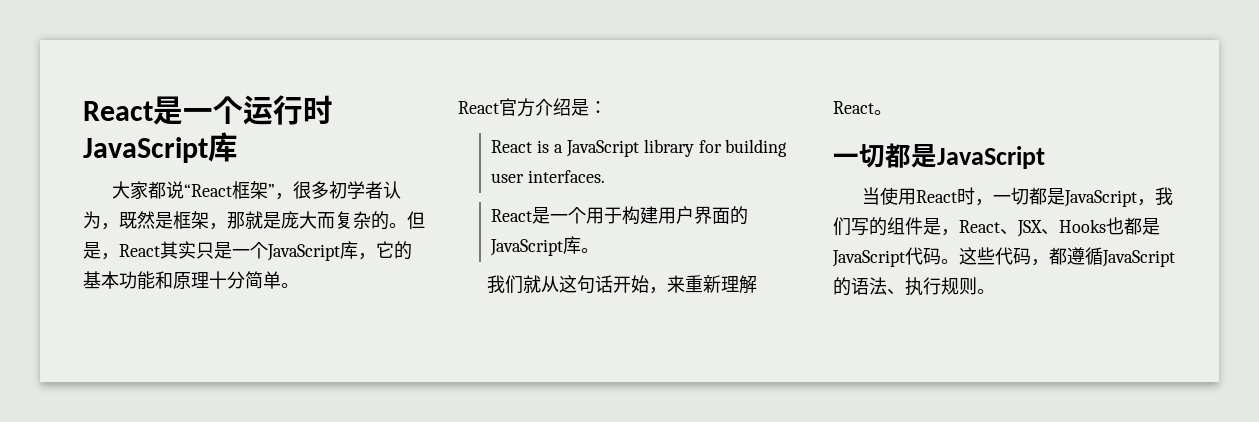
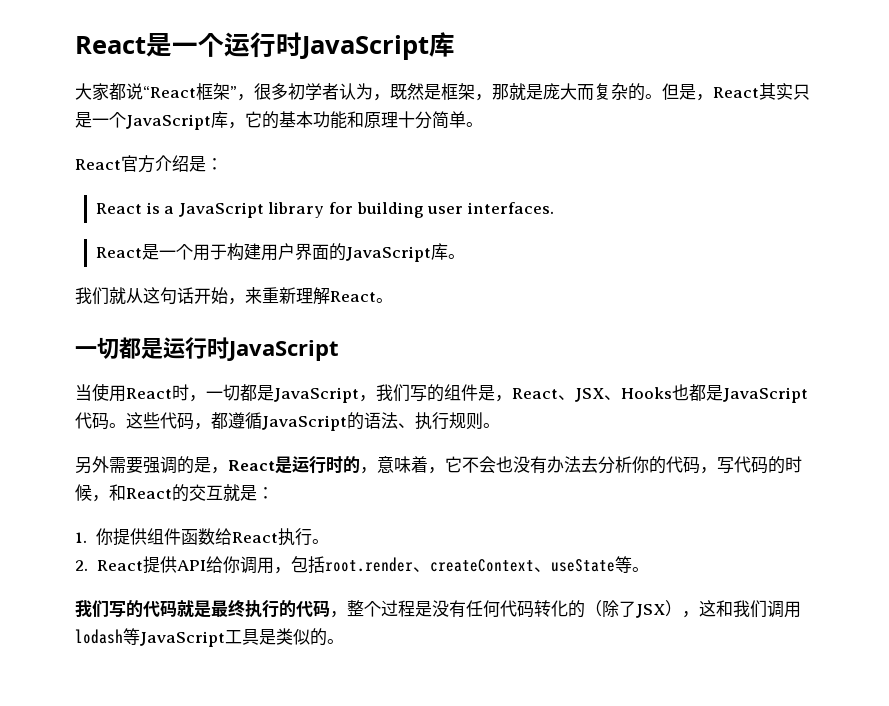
  我们就从这句话开始，来重新理解React。
- 一切都是JavaScript
+ 一切都是运行时JavaScript
+ 另外需要强调的是，React是运行时的，意味着，它不会也没有办法去分析你的代码，写代码的时候，和React的交互就是：
+ 1.你提供组件函数给React执行。
+ 2. React提供API给你调用，包括root.render、createContext、useState等。
+ 我们写的代码就是最终执行的代码，整个过程是没有任何代码转化的（除了JSX），这和我们调用lodash等JavaScript工具是类似的。

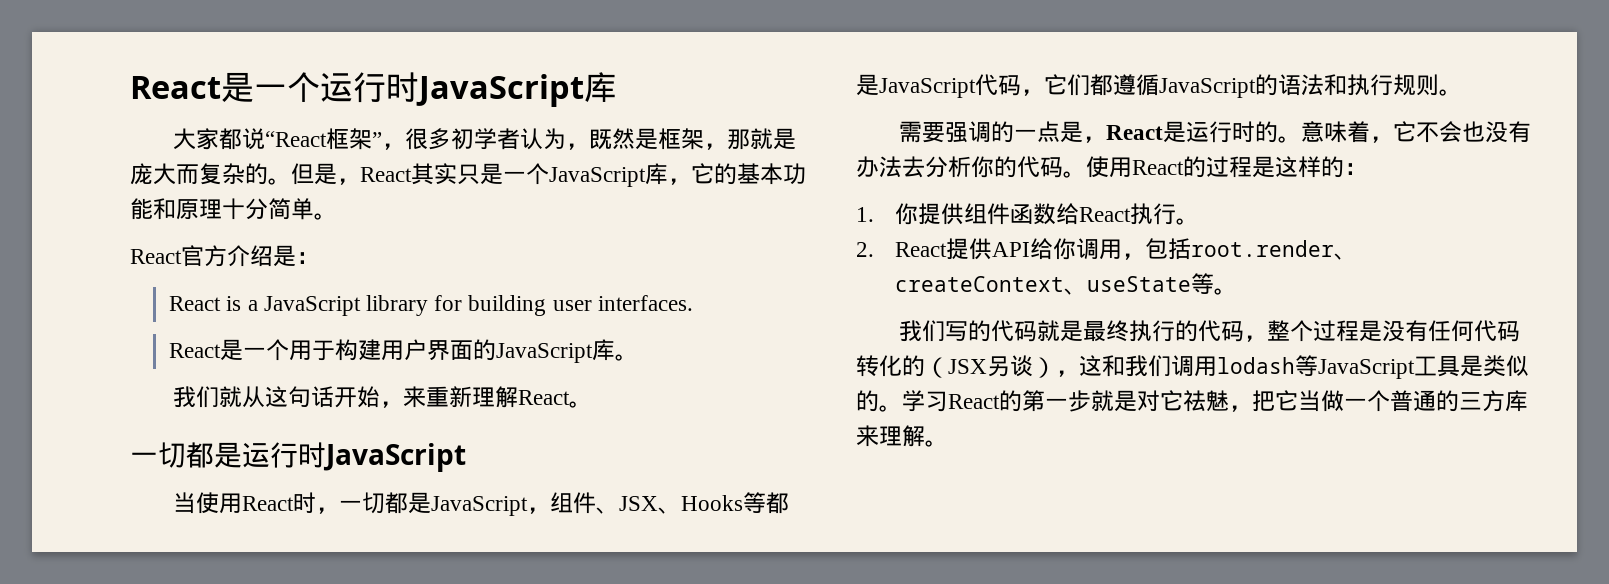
- 当使用React时，一切都是JavaScript，我们写的组件是，React、JSX、Hooks也都是JavaScript代码。这些代码，都遵循JavaScript的语法、执行规则。
+ 当使用React时，一切都是JavaScript，组件、JSX、Hooks等都是JavaScript代码，它们都遵循JavaScript的语法和执行规则。
- 另外需要强调的是，React是运行时的，意味着，它不会也没有办法去分析你的代码，写代码的时候，和React的交互就是：
+ 需要强调的一点是，React是运行时的。意味着，它不会也没有办法去分析你的代码。使用React的过程是这样的：
- 我们写的代码就是最终执行的代码，整个过程是没有任何代码转化的（除了JSX），这和我们调用lodash等JavaScript工具是类似的。
+ 我们写的代码就是最终执行的代码，整个过程是没有任何代码转化的（JSX另谈），这和我们调用lodash等JavaScript工具是类似的。
+ 学习React的第一步就是对它祛魅，把它当做一个普通的三方库来理解。

